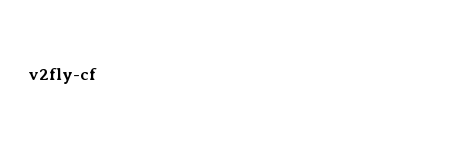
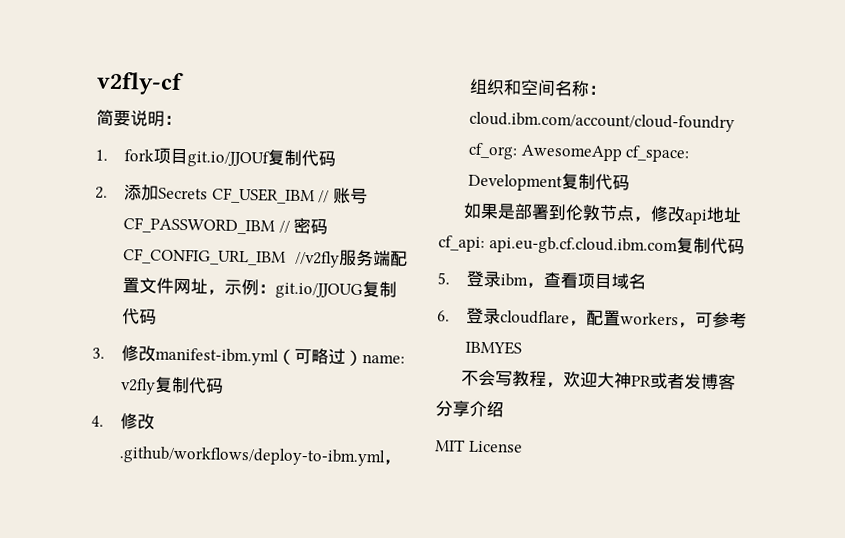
+ 简要说明：
+ 1. fork项目git.io/JJOUf复制代码
+ 2.添加Secrets CF_USER_IBM // 账号CF_PASSWORD_IBM // 密码CF_CONFIG_URL_IBM //v2fly服务端配置文件网址，示例：git.io/JJOUG复制代码
+ 3.修改manifest-ibm.yml（可略过）name: v2fly复制代码
+ 4.修改.github/workflows/deploy-to-ibm.yml，组织和空间名称：cloud.ibm.com/account/cloud-foundry cf_org: AwesomeApp cf_space: Development复制代码
+ 如果是部署到伦敦节点，修改api地址cf_api: api.eu-gb.cf.cloud.ibm.com复制代码
+ 5.登录ibm，查看项目域名
+ 6.登录cloudflare，配置workers，可参考IBMYES
+ 不会写教程，欢迎大神PR或者发博客分享介绍
+ MIT License

